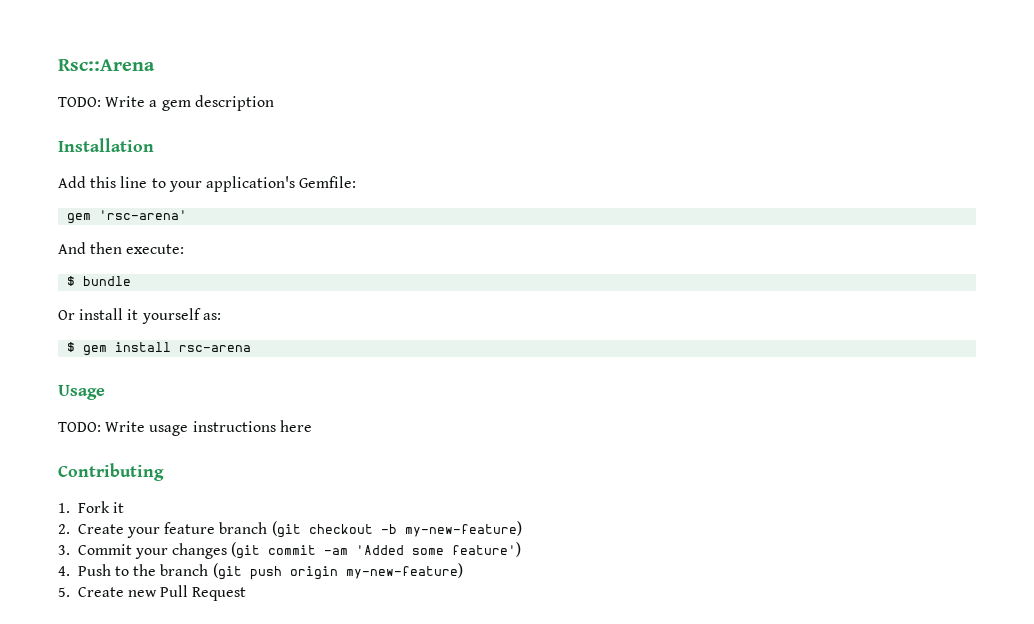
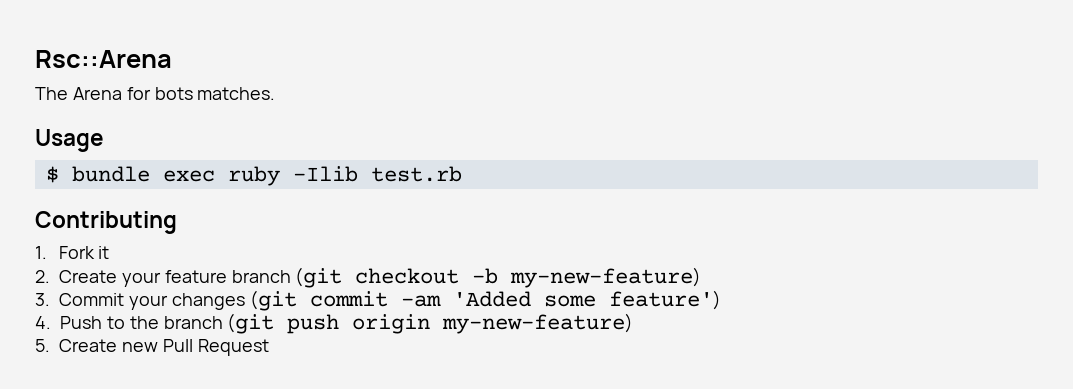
- TODO: Write a gem description
- Installation
- Add this line to your application's Gemfile:
- gem 'rsc-arena'
- And then execute:
- $ bundle
- Or install it yourself as:
- $ gem install rsc-arena
+ The Arena for bots matches.
  Usage
- TODO: Write usage instructions here
+ $ bundle exec ruby -Ilib test.rb

